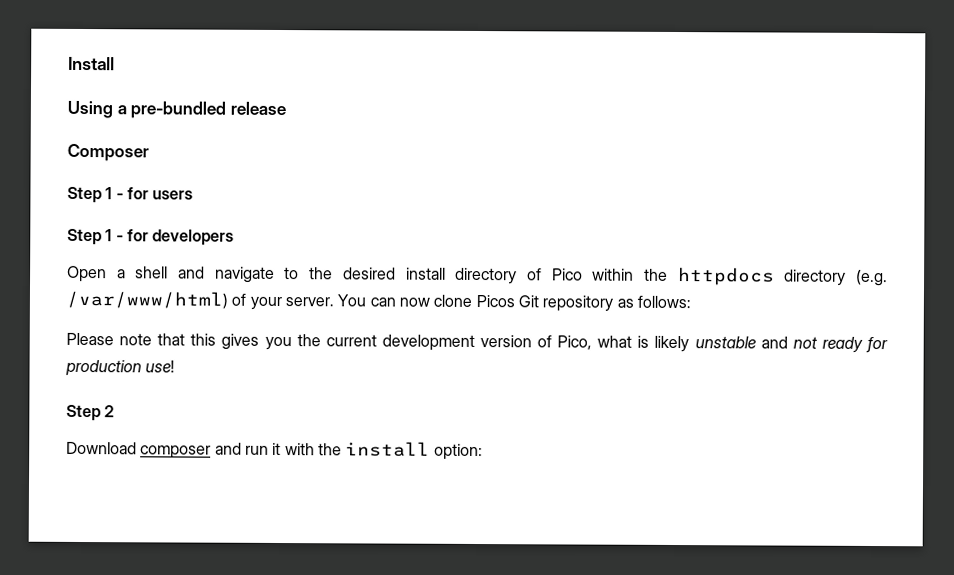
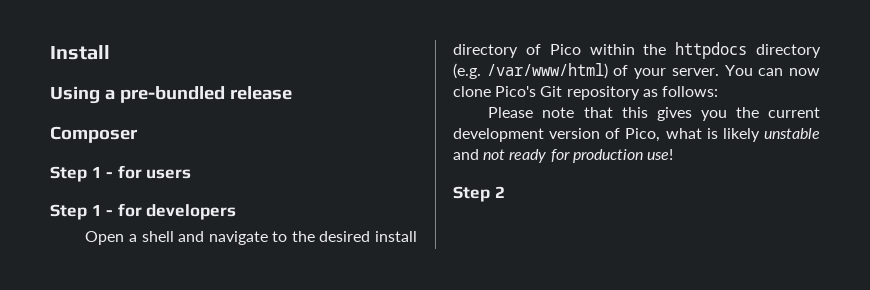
- You can now clone Picos Git repository as follows:
+ You can now clone Pico's Git repository as follows:
- Download composer and run it with the install option:

